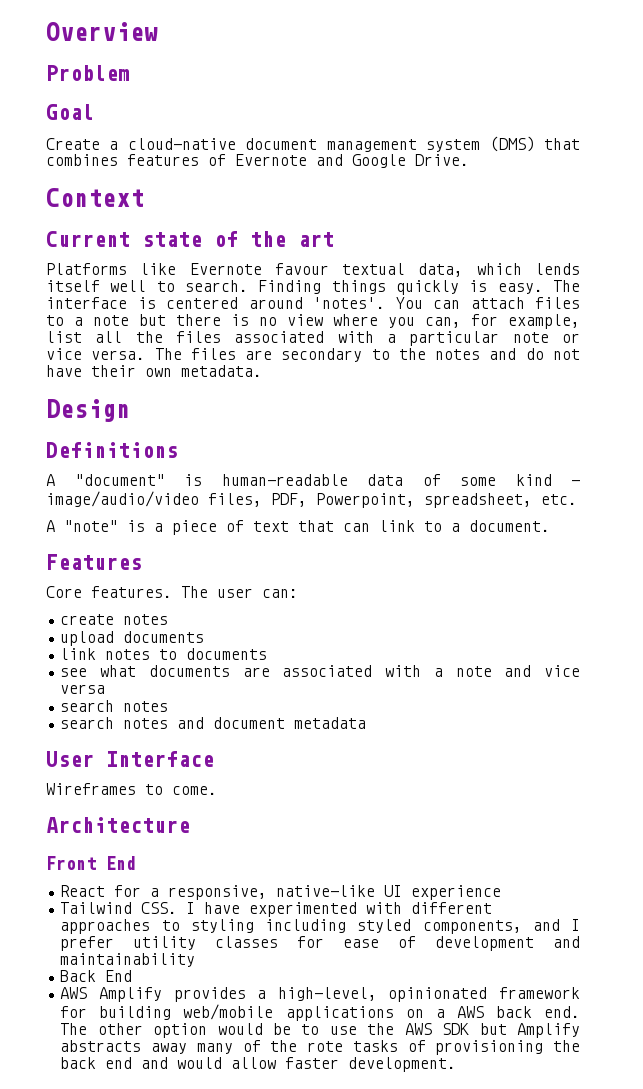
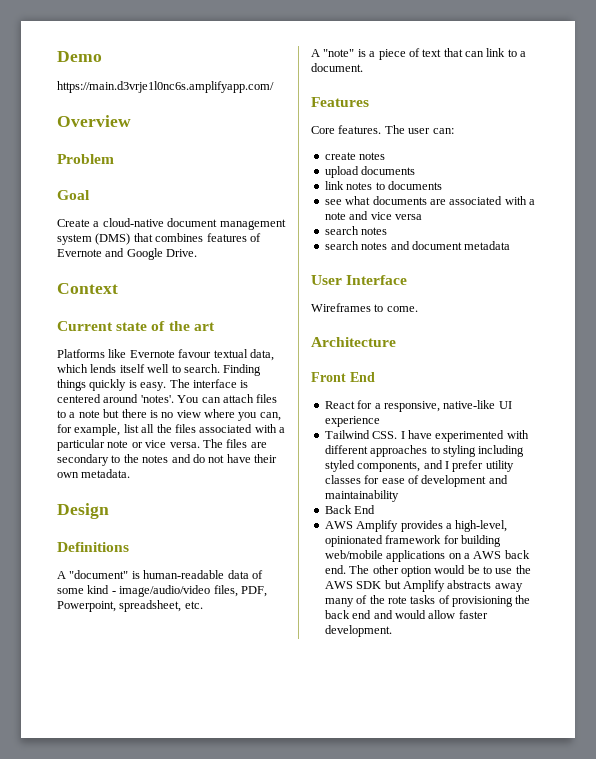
+ Demo
+ https://main.d3vrje1l0nc6s.amplifyapp.com/

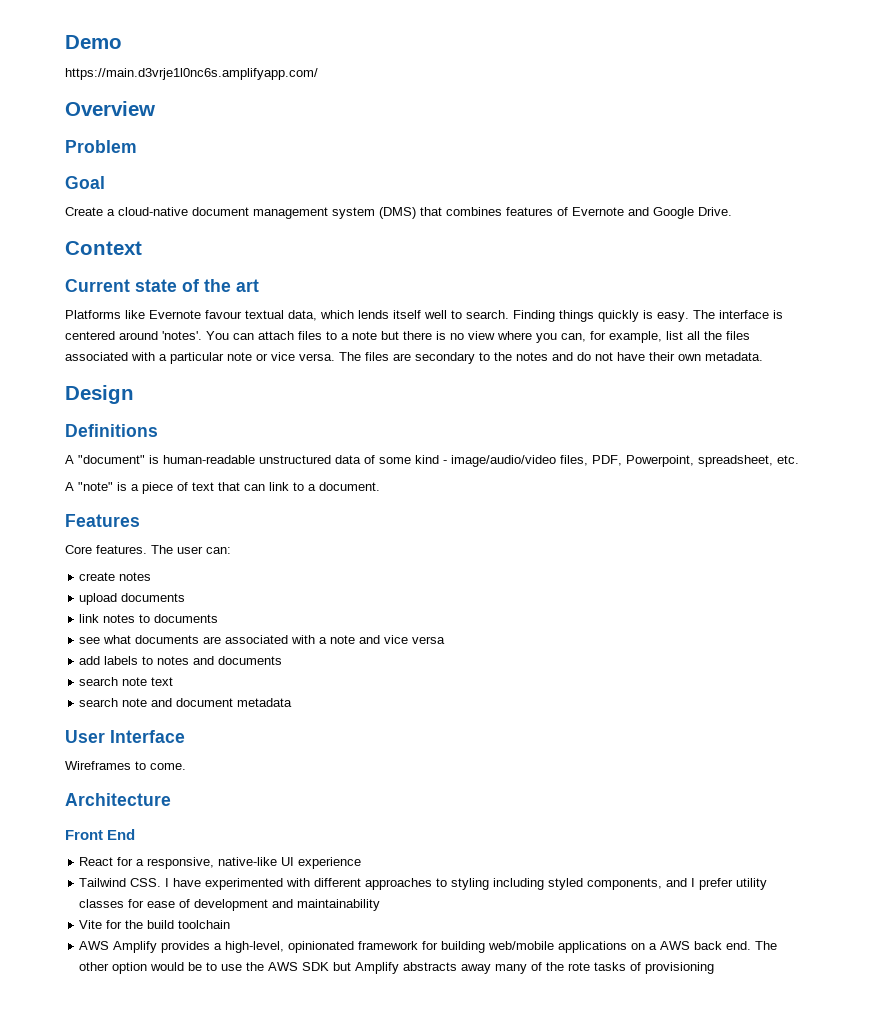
- A "document" is human-readable data of some kind - image/audio/video files, PDF, Powerpoint, spreadsheet, etc.
+ A "document" is human-readable unstructured data of some kind - image/audio/video files, PDF, Powerpoint, spreadsheet, etc.
  see what documents are associated with a note and vice versa
- search notes
- search notes and document metadata
+ add labels to notes and documents
+ search note text
+ search note and document metadata
- Back End
+ Vite for the build toolchain
- The other option would be to use the AWS SDK but Amplify abstracts away many of the rote tasks of provisioning the back end and would allow faster development.
+ The other option would be to use the AWS SDK but Amplify abstracts away many of the rote tasks of provisioning

